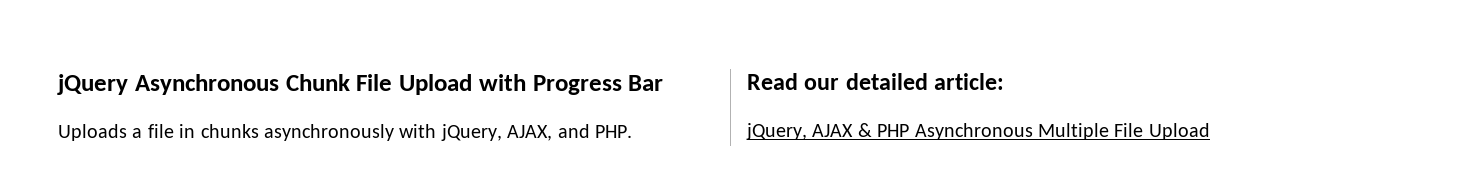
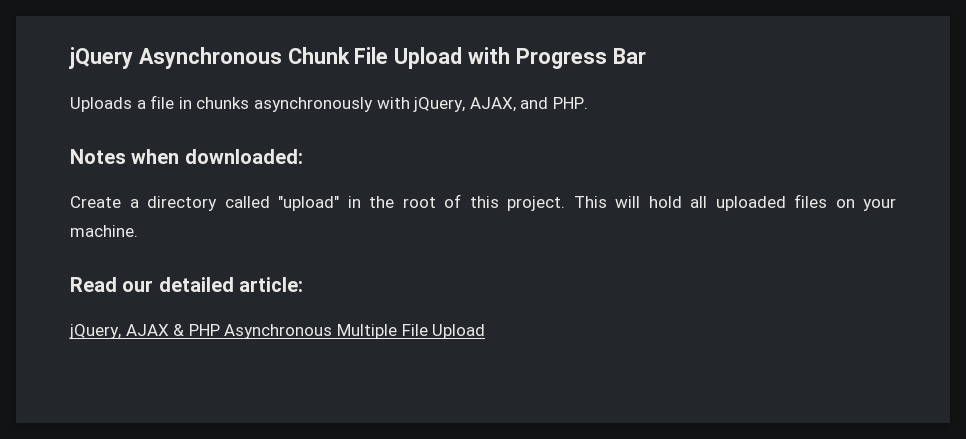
+ Notes when downloaded:
+ Create a directory called "upload" in the root of this project. This will hold all uploaded files on your machine.

